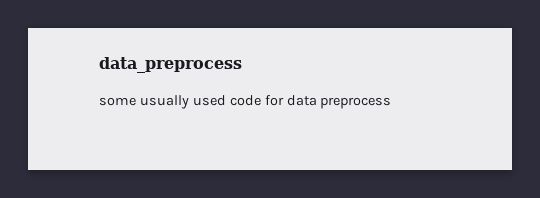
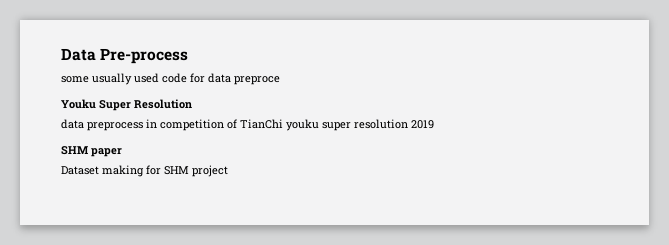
- data_preprocess
+ Data Pre-process
- some usually used code for data preprocess
+ some usually used code for data preproce
+ Youku Super Resolution
+ data preprocess in competition of TianChi youku super resolution 2019
+ SHM paper
+ Dataset making for SHM project

